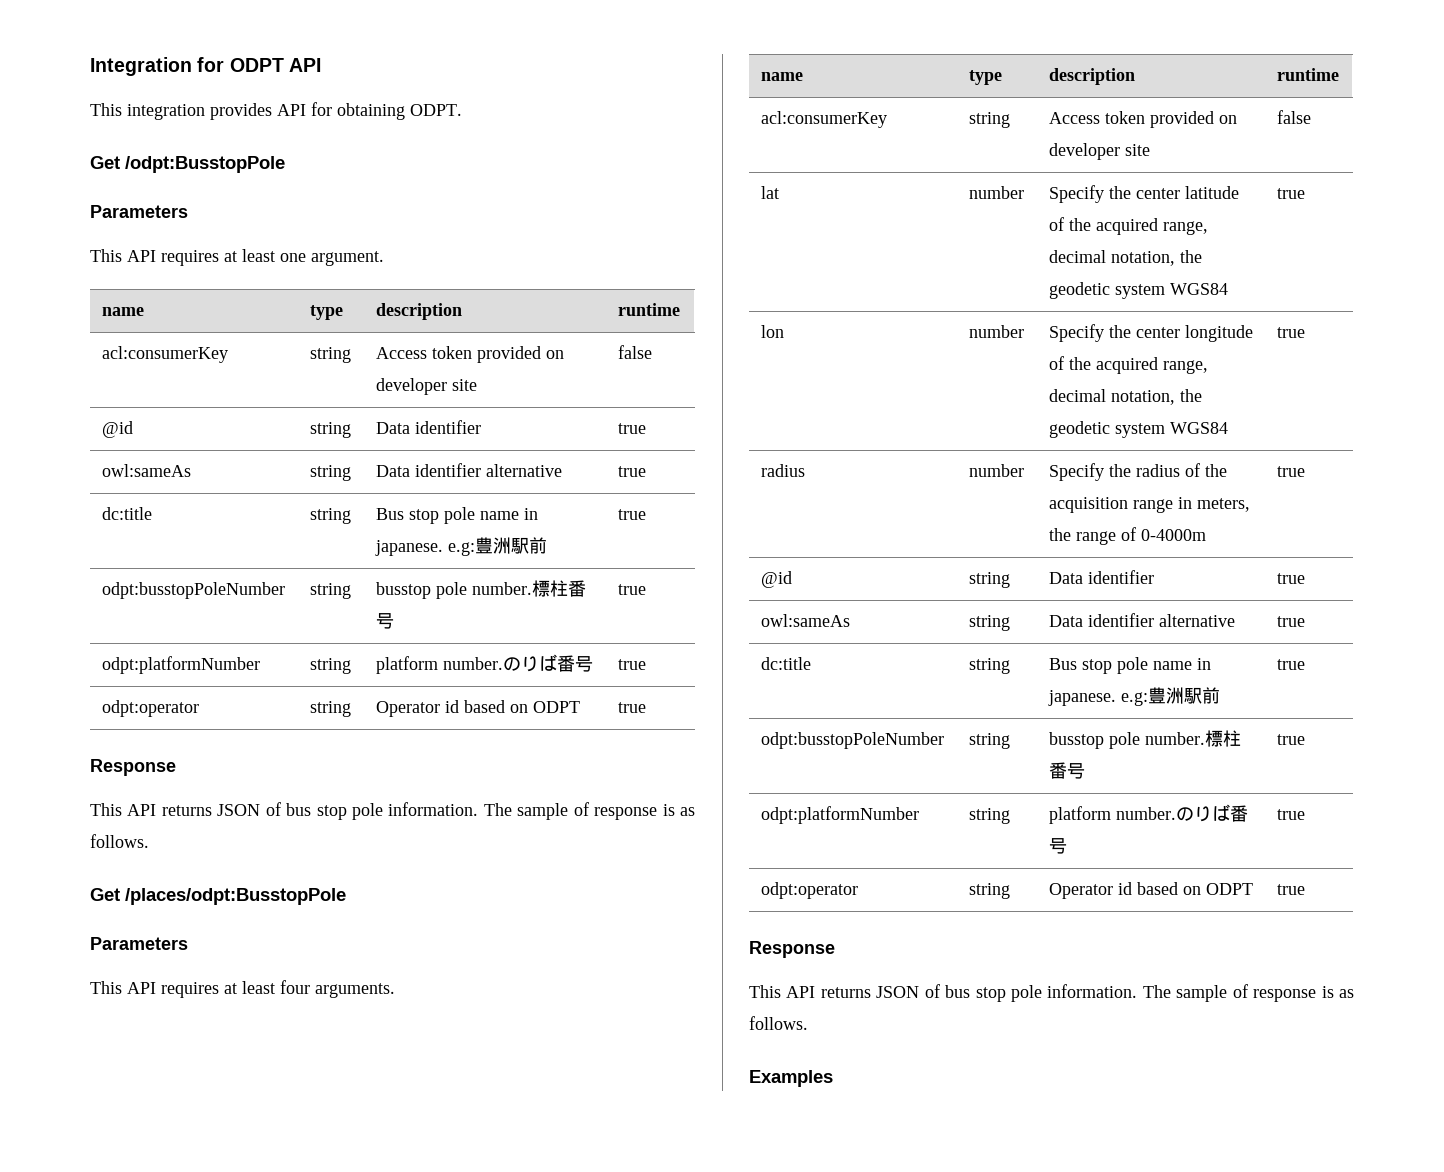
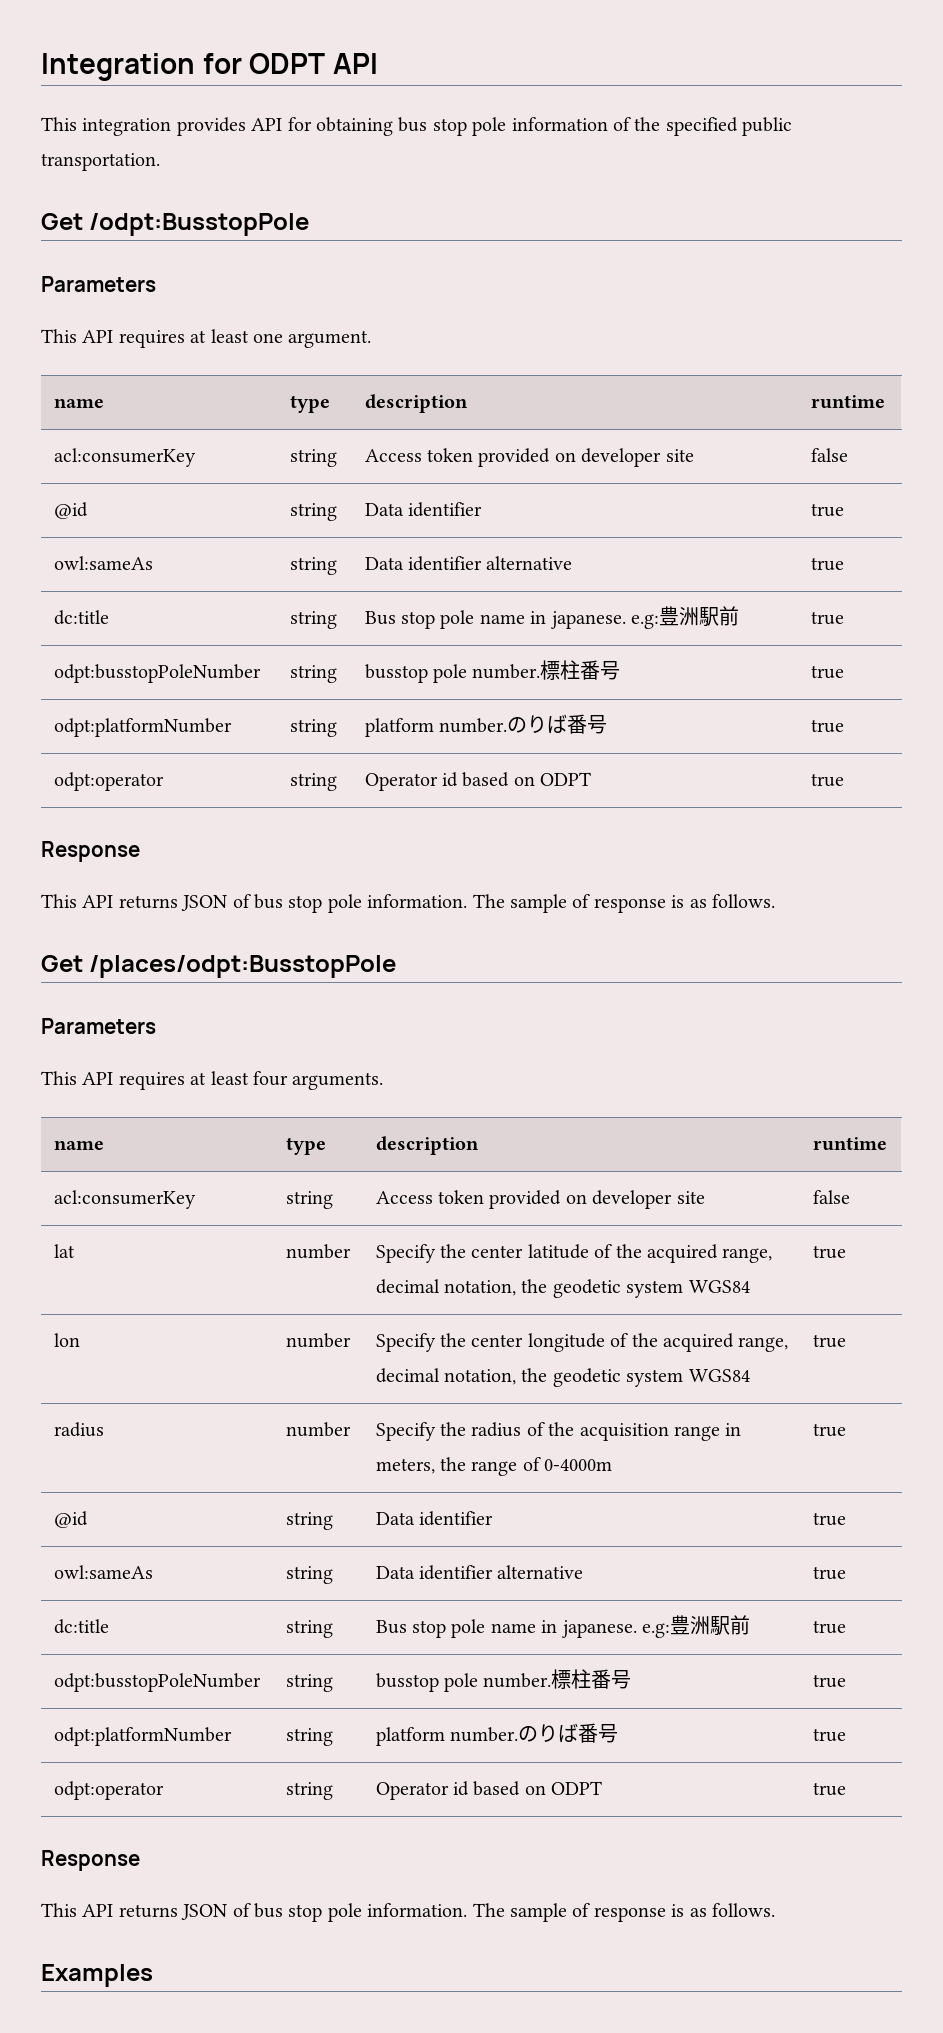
- This integration provides API for obtaining ODPT.
+ This integration provides API for obtaining bus stop pole information of the specified public transportation.

